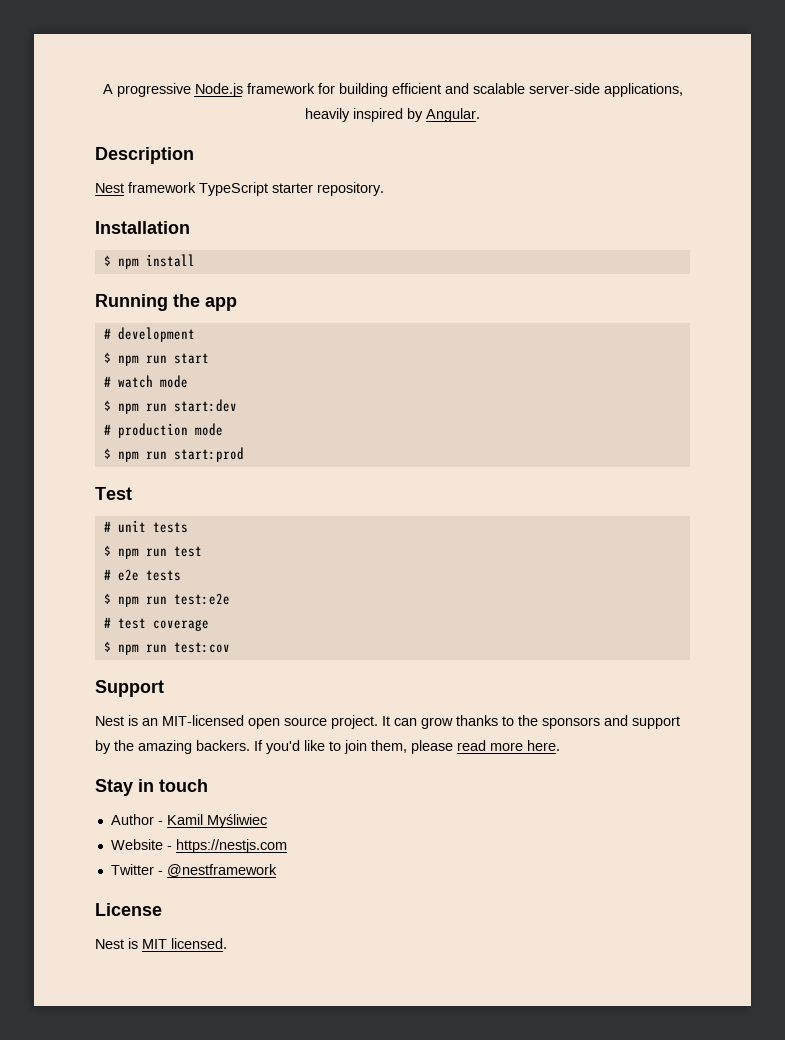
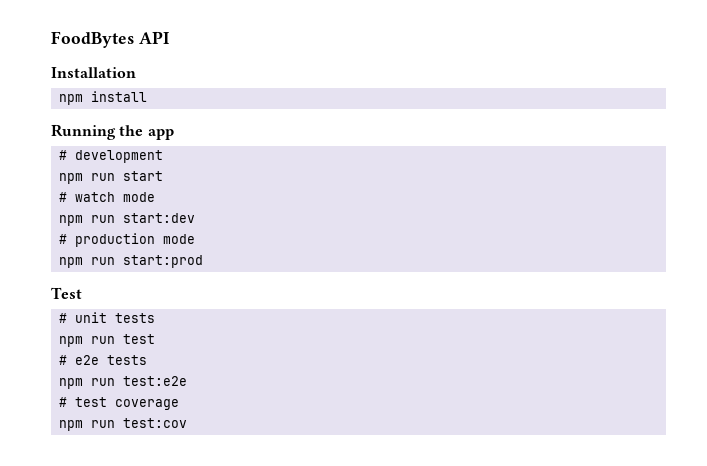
- A progressive Node.js framework for building efficient and scalable server-side applications, heavily inspired by Angular.
- Description
- Nest framework TypeScript starter repository.
+ FoodBytes API
- $ npm install
+ npm install
- $ npm run start
+ npm run start
- $ npm run start:dev
+ npm run start:dev
- $ npm run start:prod
+ npm run start:prod
- $ npm run test
+ npm run test
- $ npm run test:e2e
+ npm run test:e2e
- $ npm run test:cov
+ npm run test:cov
- Support
- Nest is an MIT-licensed open source project. It can grow thanks to the sponsors and support by the amazing backers. If you'd like to join them, please read more here.
- Stay in touch
- Author - Kamil Myśliwiec
- Website - https://nestjs.com
- Twitter - @nestframework
- License
- Nest is MIT licensed.

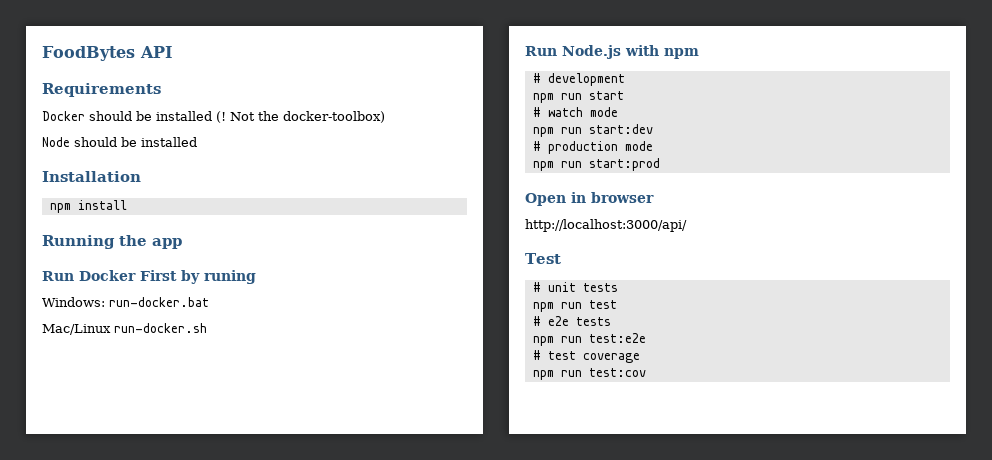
+ Requirements
+ Docker should be installed (! Not the docker-toolbox)
+ Node should be installed
+ Run Docker First by runing
+ Windows: run-docker.bat
+ Mac/Linux run-docker.sh
+ Run Node.js with npm
+ Open in browser
+ http://localhost:3000/api/

